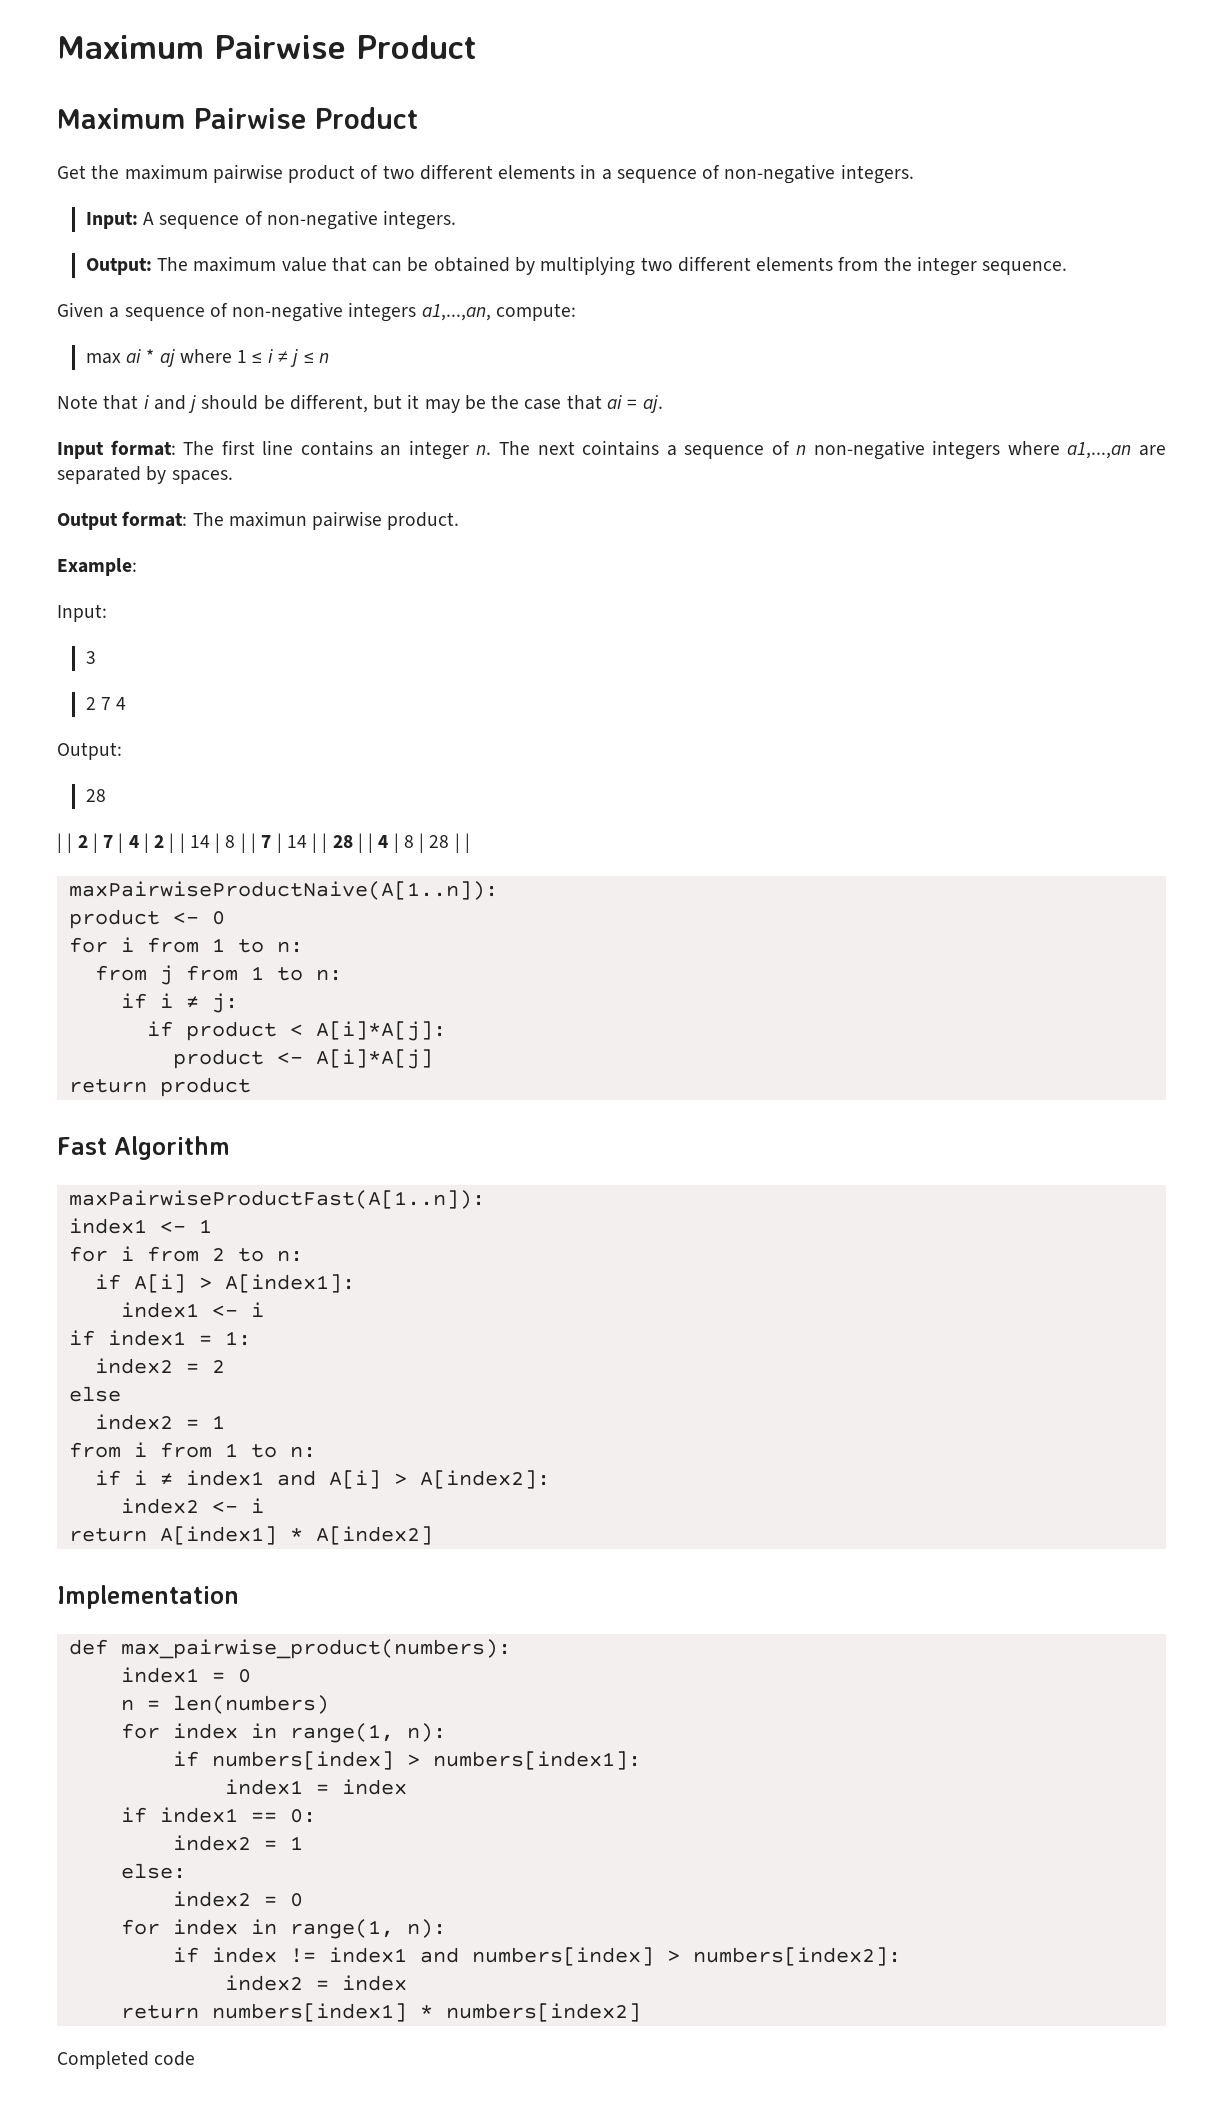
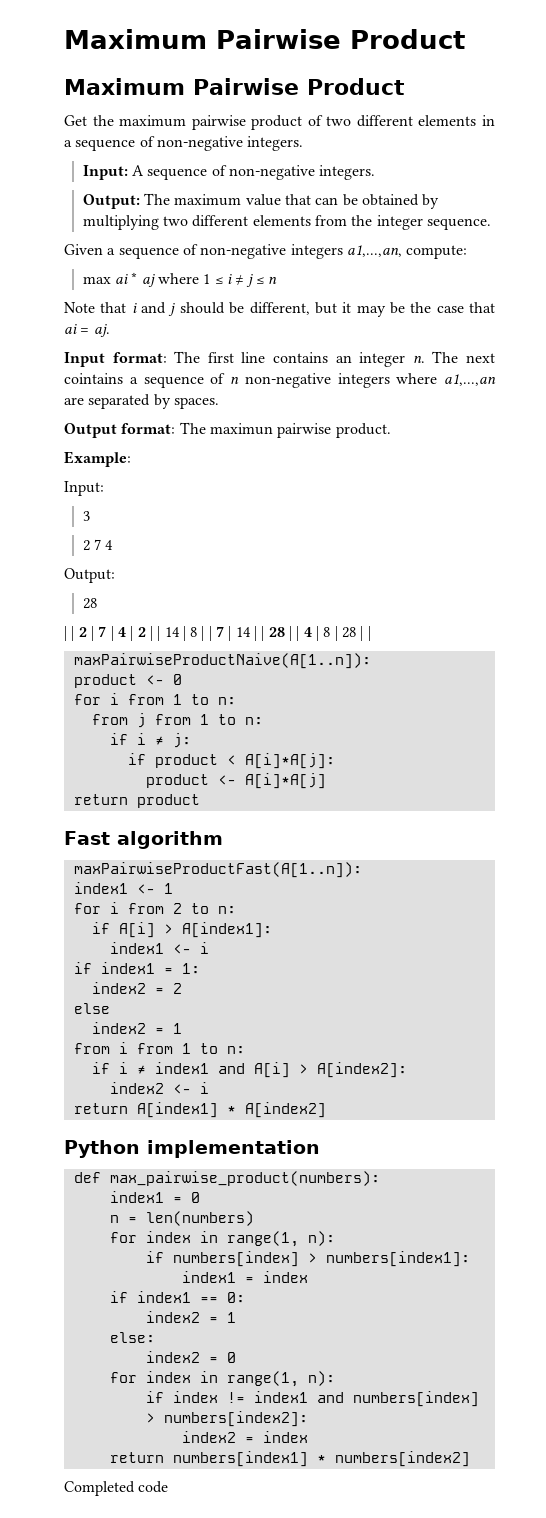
- Fast Algorithm
+ Fast algorithm
- Implementation
+ Python implementation

